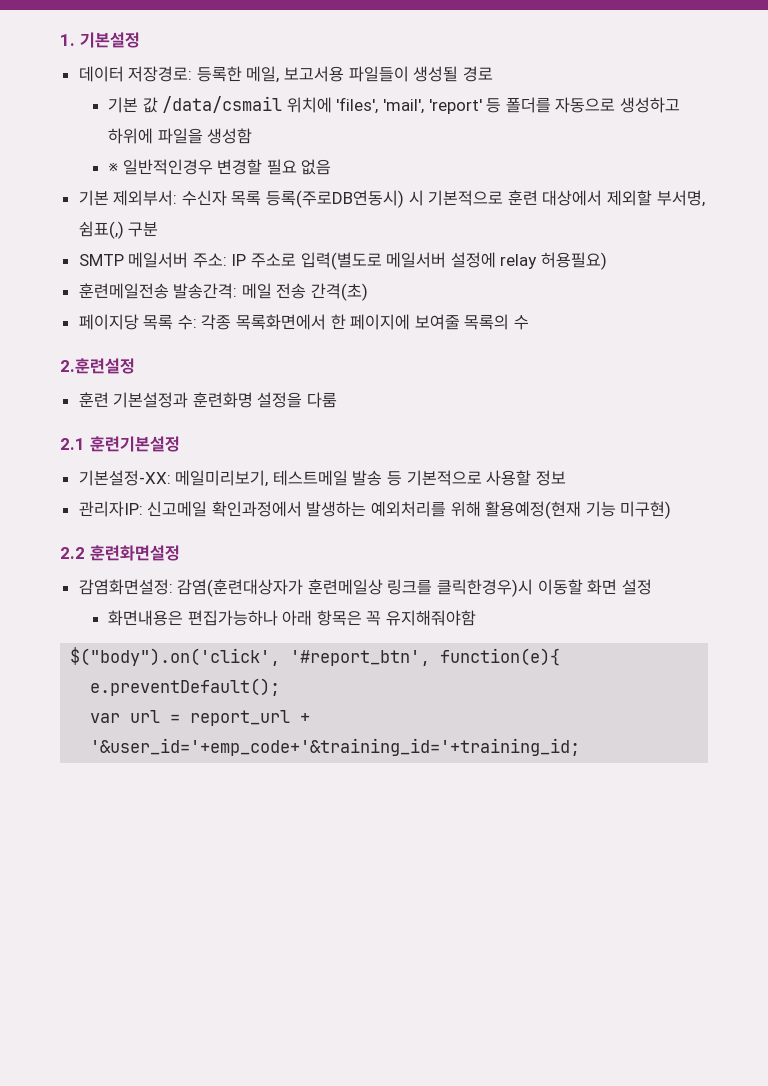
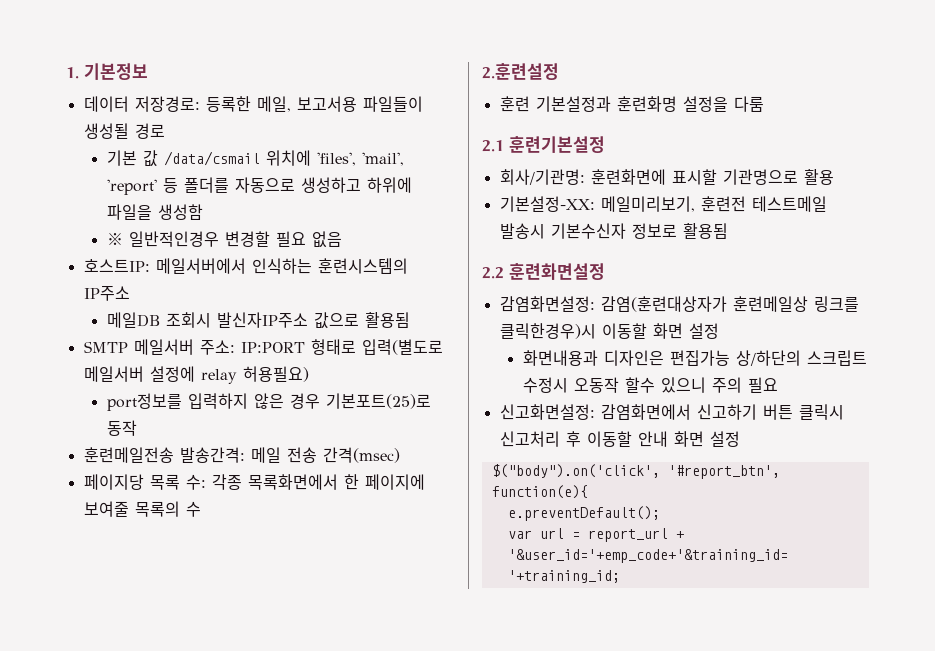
- 1. 기본설정
+ 1. 기본정보
- 기본 제외부서: 수신자 목록 등록(주로DB연동시) 시 기본적으로 훈련 대상에서 제외할 부서명, 쉼표(,) 구분
+ 호스트IP: 메일서버에서 인식하는 훈련시스템의 IP주소
+ 메일DB 조회시 발신자IP주소 값으로 활용됨
- SMTP 메일서버 주소: IP 주소로 입력(별도로 메일서버 설정에 relay 허용필요)
+ SMTP 메일서버 주소: IP:PORT 형태로 입력(별도로 메일서버 설정에 relay 허용필요)
+ port정보를 입력하지 않은 경우 기본포트(25)로 동작
- 훈련메일전송 발송간격: 메일 전송 간격(초)
+ 훈련메일전송 발송간격: 메일 전송 간격(msec)
- 기본설정-XX: 메일미리보기, 테스트메일 발송 등 기본적으로 사용할 정보
- 관리자IP: 신고메일 확인과정에서 발생하는 예외처리를 위해 활용예정(현재 기능 미구현)
+ 회사/기관명: 훈련화면에 표시할 기관명으로 활용
+ 기본설정-XX: 메일미리보기, 훈련전 테스트메일 발송시 기본수신자 정보로 활용됨
- 화면내용은 편집가능하나 아래 항목은 꼭 유지해줘야함
+ 화면내용과 디자인은 편집가능 상/하단의 스크립트 수정시 오동작 할수 있으니 주의 필요
+ 신고화면설정: 감염화면에서 신고하기 버튼 클릭시 신고처리 후 이동할 안내 화면 설정

